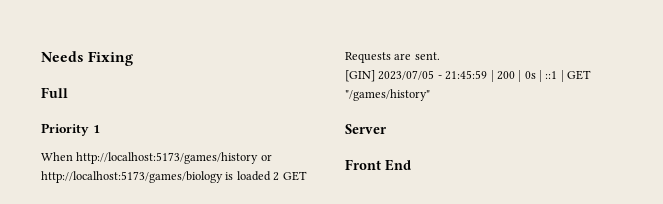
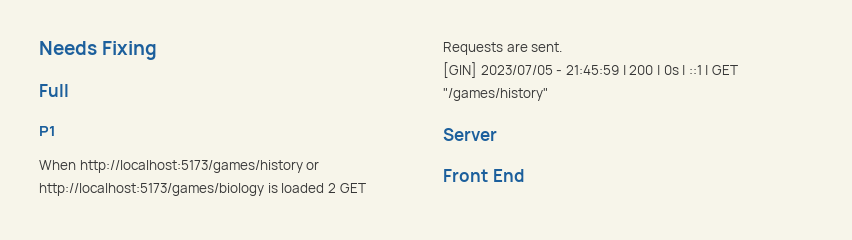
- Priority 1
+ P1

